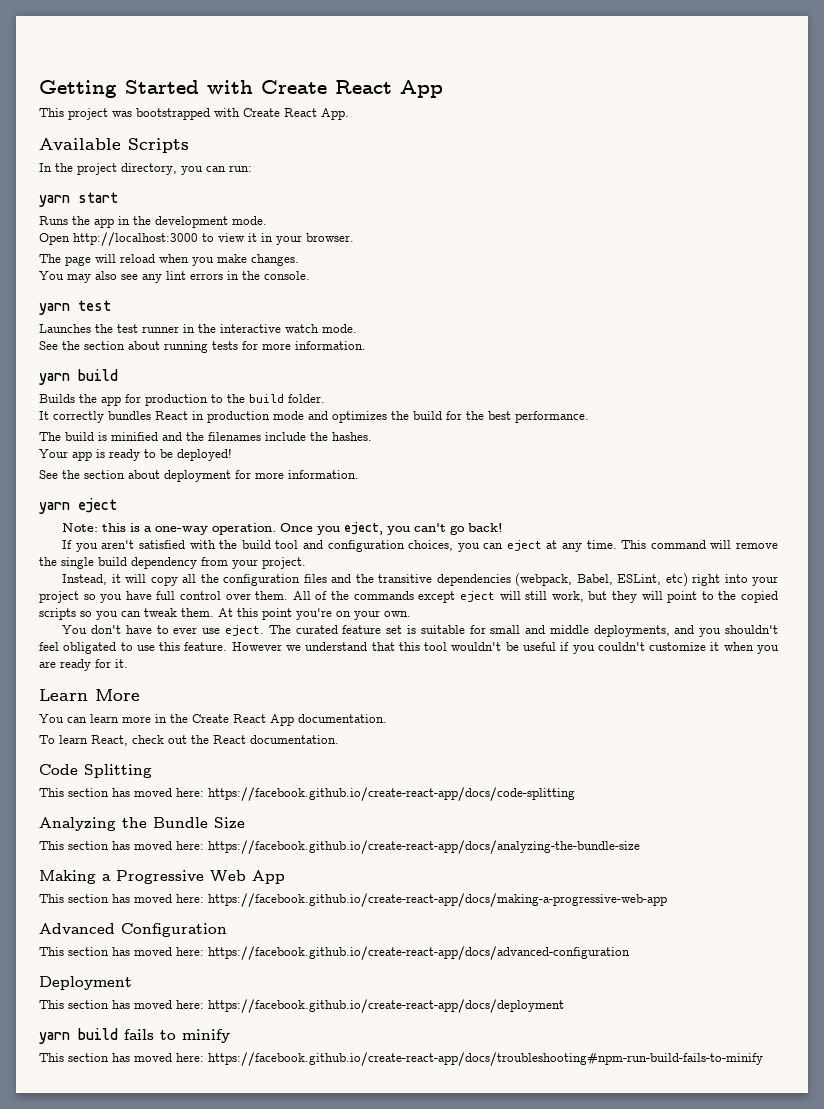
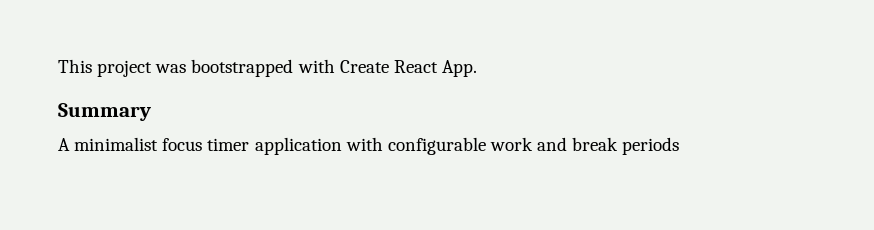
- Getting Started with Create React App
- Available Scripts
- In the project directory, you can run:
- yarn start
- Runs the app in the development mode.
- Open http://localhost:3000 to view it in your browser.
- The page will reload when you make changes.
- You may also see any lint errors in the console.
- yarn test
- Launches the test runner in the interactive watch mode.
- See the section about running tests for more information.
- yarn build
- Builds the app for production to the build folder.
- It correctly bundles React in production mode and optimizes the build for the best performance.
- The build is minified and the filenames include the hashes.
- Your app is ready to be deployed!
- See the section about deployment for more information.
- yarn eject
- Note: this is a one-way operation. Once you eject, you can't go back!
- If you aren't satisfied with the build tool and configuration choices, you can eject at any time. This command will remove the single build dependency from your project.
- Instead, it will copy all the configuration files and the transitive dependencies (webpack, Babel, ESLint, etc) right into your project so you have full control over them. All of the commands except eject will still work, but they will point to the copied scripts so you can tweak them. At this point you're on your own.
- You don't have to ever use eject. The curated feature set is suitable for small and middle deployments, and you shouldn't feel obligated to use this feature. However we understand that this tool wouldn't be useful if you couldn't customize it when you are ready for it.
- Learn More
- You can learn more in the Create React App documentation.
- To learn React, check out the React documentation.
- Code Splitting
- This section has moved here: https://facebook.github.io/create-react-app/docs/code-splitting
- Analyzing the Bundle Size
- This section has moved here: https://facebook.github.io/create-react-app/docs/analyzing-the-bundle-size
- Making a Progressive Web App
- This section has moved here: https://facebook.github.io/create-react-app/docs/making-a-progressive-web-app
- Advanced Configuration
- This section has moved here: https://facebook.github.io/create-react-app/docs/advanced-configuration
- Deployment
- This section has moved here: https://facebook.github.io/create-react-app/docs/deployment
- yarn build fails to minify
- This section has moved here: https://facebook.github.io/create-react-app/docs/troubleshooting#npm-run-build-fails-to-minify
+ Summary
+ A minimalist focus timer application with configurable work and break periods

